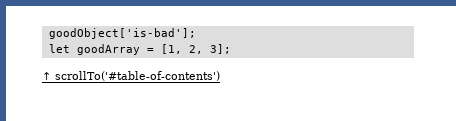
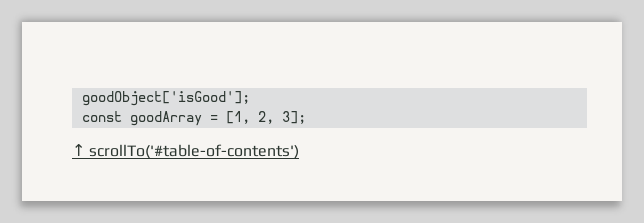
- goodObject['is-bad'];
- let goodArray = [1, 2, 3];
+ goodObject['isGood'];
+ const goodArray = [1, 2, 3];

